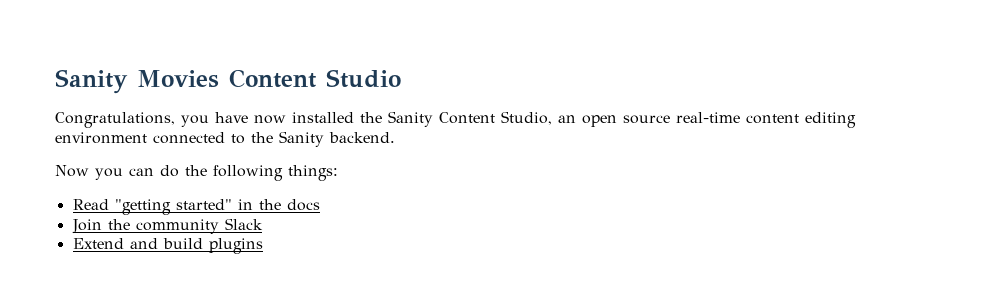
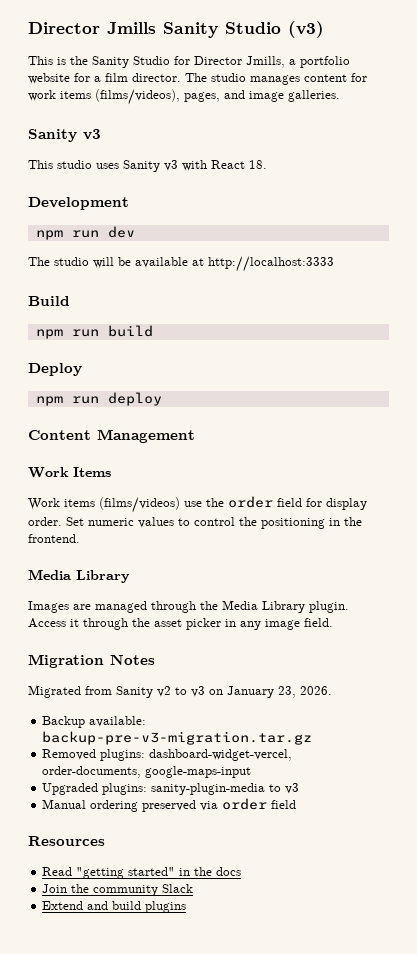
- Sanity Movies Content Studio
- Congratulations, you have now installed the Sanity Content Studio, an open source real-time content editing environment connected to the Sanity backend.
- Now you can do the following things:
+ Director Jmills Sanity Studio (v3)
+ This is the Sanity Studio for Director Jmills, a portfolio website for a film director. The studio manages content for work items (films/videos), pages, and image galleries.
+ Sanity v3
+ This studio uses Sanity v3 with React 18.
+ Development
+ npm run dev
+ The studio will be available at http://localhost:3333
+ Build
+ npm run build
+ Deploy
+ npm run deploy
+ Content Management
+ Work Items
+ Work items (films/videos) use the order field for display order. Set numeric values to control the positioning in the frontend.
+ Media Library
+ Images are managed through the Media Library plugin. Access it through the asset picker in any image field.
+ Migration Notes
+ Migrated from Sanity v2 to v3 on January 23, 2026.
+ Backup available: backup-pre-v3-migration.tar.gz
+ Removed plugins: dashboard-widget-vercel, order-documents, google-maps-input
+ Upgraded plugins: sanity-plugin-media to v3
+ Manual ordering preserved via order field
+ Resources

